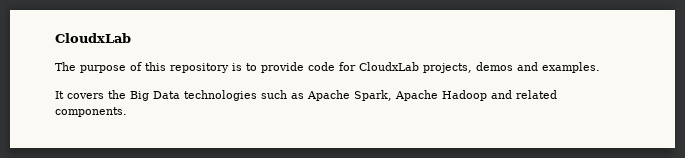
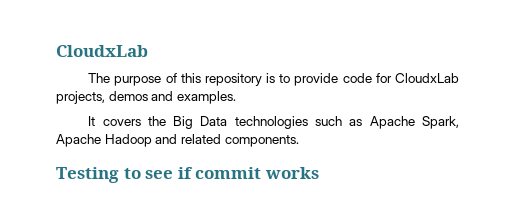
+ Testing to see if commit works

